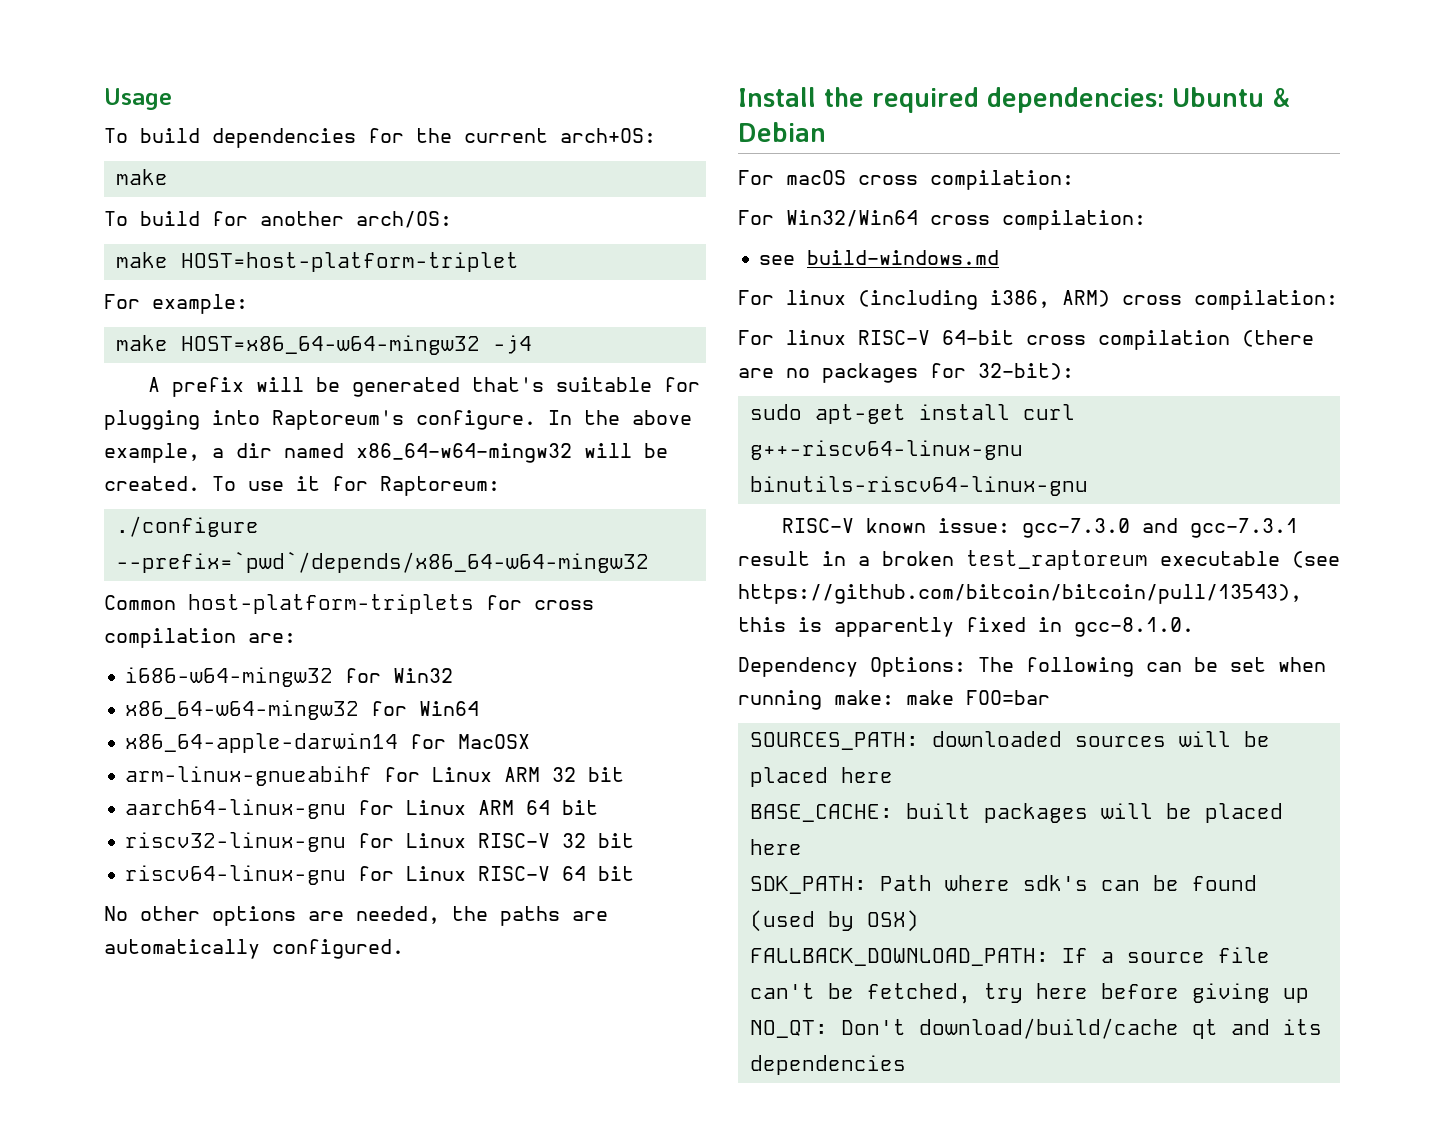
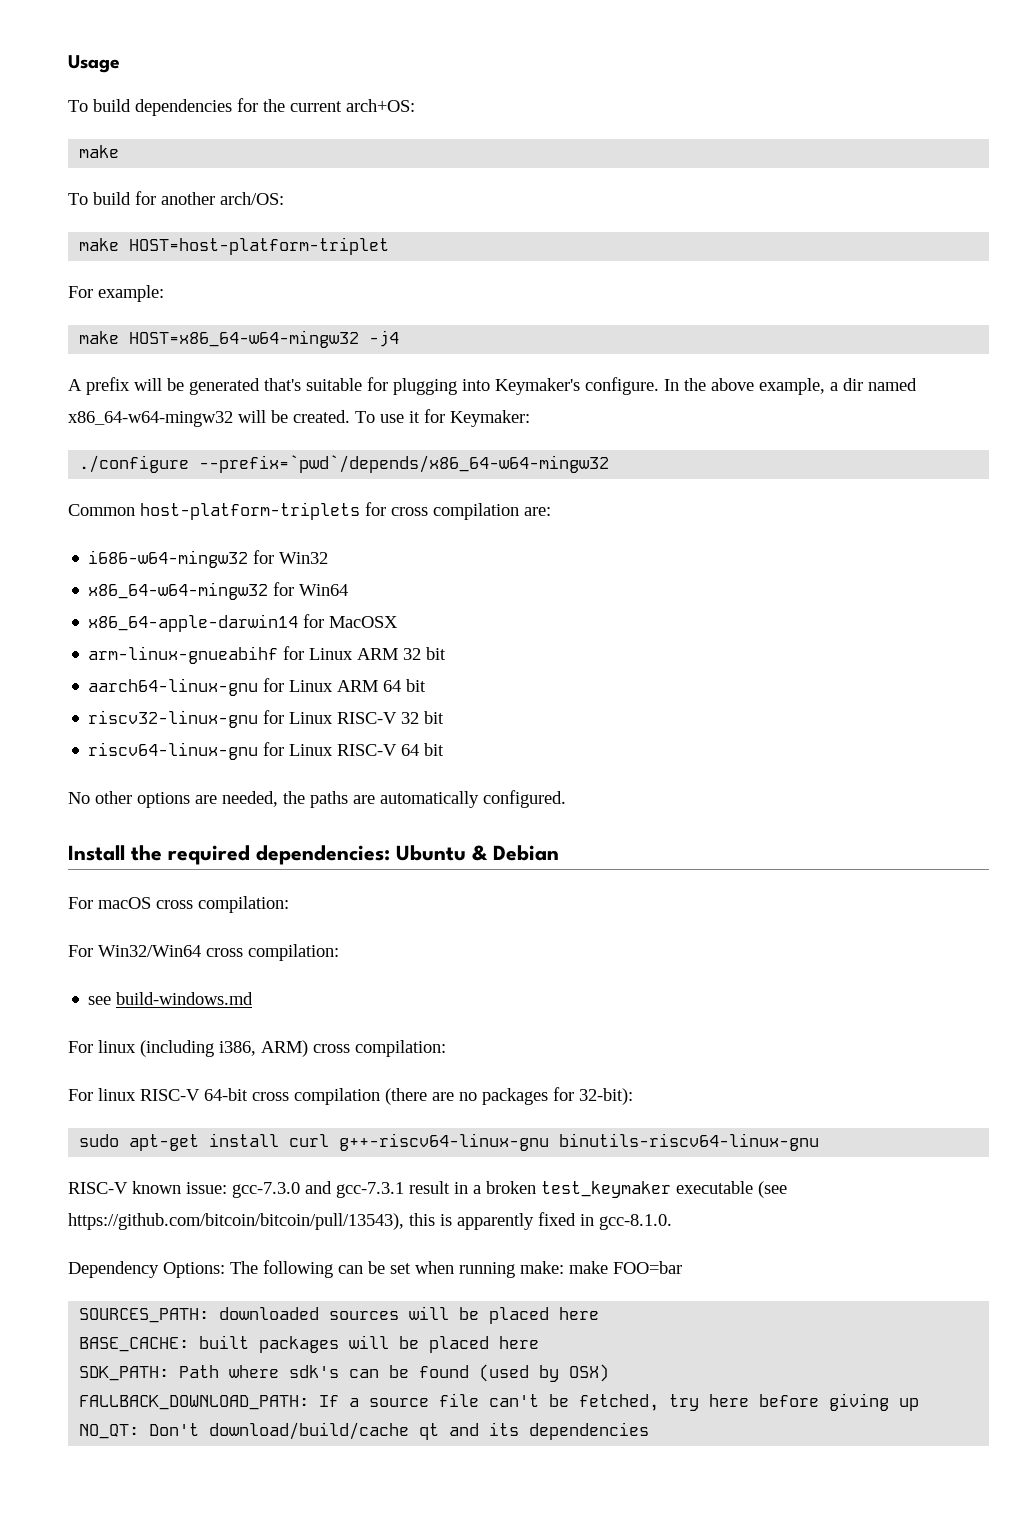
- A prefix will be generated that's suitable for plugging into Raptoreum's configure.
+ A prefix will be generated that's suitable for plugging into Keymaker's configure.
- To use it for Raptoreum:
+ To use it for Keymaker:
- RISC-V known issue: gcc-7.3.0 and gcc-7.3.1 result in a broken test_raptoreum executable (see https://github.com/bitcoin/bitcoin/pull/13543), this is apparently fixed in gcc-8.1.0.
+ RISC-V known issue: gcc-7.3.0 and gcc-7.3.1 result in a broken test_keymaker executable (see https://github.com/bitcoin/bitcoin/pull/13543), this is apparently fixed in gcc-8.1.0.

